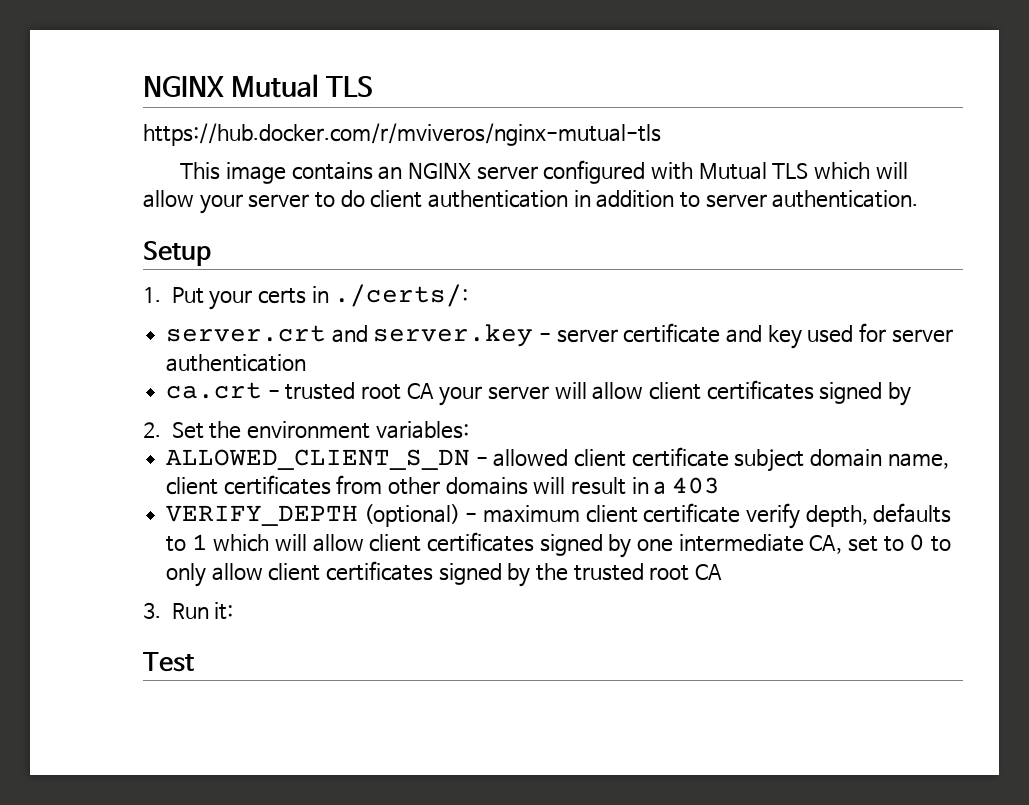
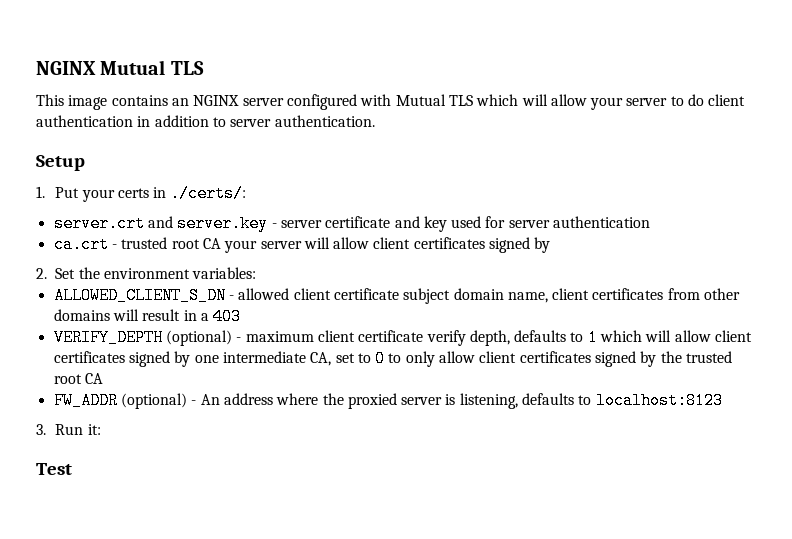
- https://hub.docker.com/r/mviveros/nginx-mutual-tls
+ FW_ADDR (optional) - An address where the proxied server is listening, defaults to localhost:8123

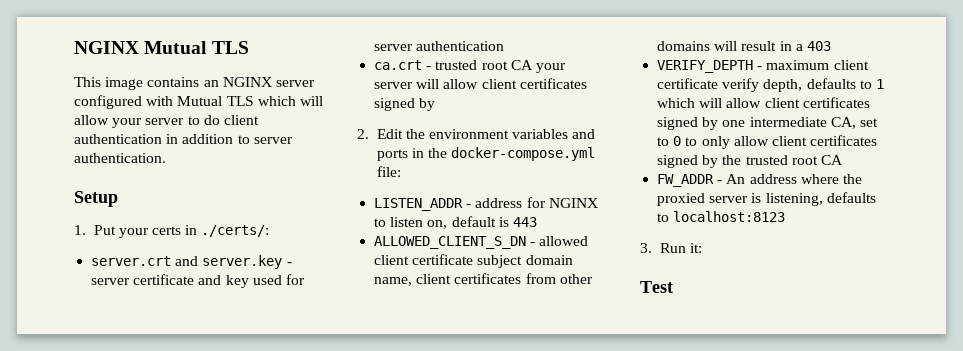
- 2. Set the environment variables:
+ 2. Edit the environment variables and ports in the docker-compose.yml file:
+ LISTEN_ADDR - address for NGINX to listen on, default is 443
- VERIFY_DEPTH (optional) - maximum client certificate verify depth, defaults to 1 which will allow client certificates signed by one intermediate CA, set to 0 to only allow client certificates signed by the trusted root CA
+ VERIFY_DEPTH - maximum client certificate verify depth, defaults to 1 which will allow client certificates signed by one intermediate CA, set to 0 to only allow client certificates signed by the trusted root CA
- FW_ADDR (optional) - An address where the proxied server is listening, defaults to localhost:8123
+ FW_ADDR - An address where the proxied server is listening, defaults to localhost:8123

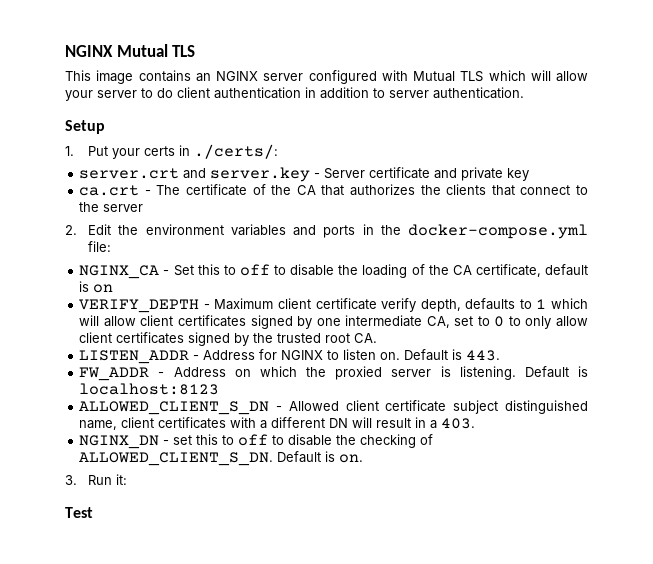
- server.crt and server.key - server certificate and key used for server authentication
- ca.crt - trusted root CA your server will allow client certificates signed by
+ server.crt and server.key - Server certificate and private key
+ ca.crt - The certificate of the CA that authorizes the clients that connect to the server
- LISTEN_ADDR - address for NGINX to listen on, default is 443
- ALLOWED_CLIENT_S_DN - allowed client certificate subject domain name, client certificates from other domains will result in a 403
+ NGINX_CA - Set this to off to disable the loading of the CA certificate, default is on
- VERIFY_DEPTH - maximum client certificate verify depth, defaults to 1 which will allow client certificates signed by one intermediate CA, set to 0 to only allow client certificates signed by the trusted root CA
+ VERIFY_DEPTH - Maximum client certificate verify depth, defaults to 1 which will allow client certificates signed by one intermediate CA, set to 0 to only allow client certificates signed by the trusted root CA.
+ LISTEN_ADDR - Address for NGINX to listen on. Default is 443.
- FW_ADDR - An address where the proxied server is listening, defaults to localhost:8123
+ FW_ADDR - Address on which the proxied server is listening. Default is localhost:8123
+ ALLOWED_CLIENT_S_DN - Allowed client certificate subject distinguished name, client certificates with a different DN will result in a 403.
+ NGINX_DN - set this to off to disable the checking of ALLOWED_CLIENT_S_DN. Default is on.

